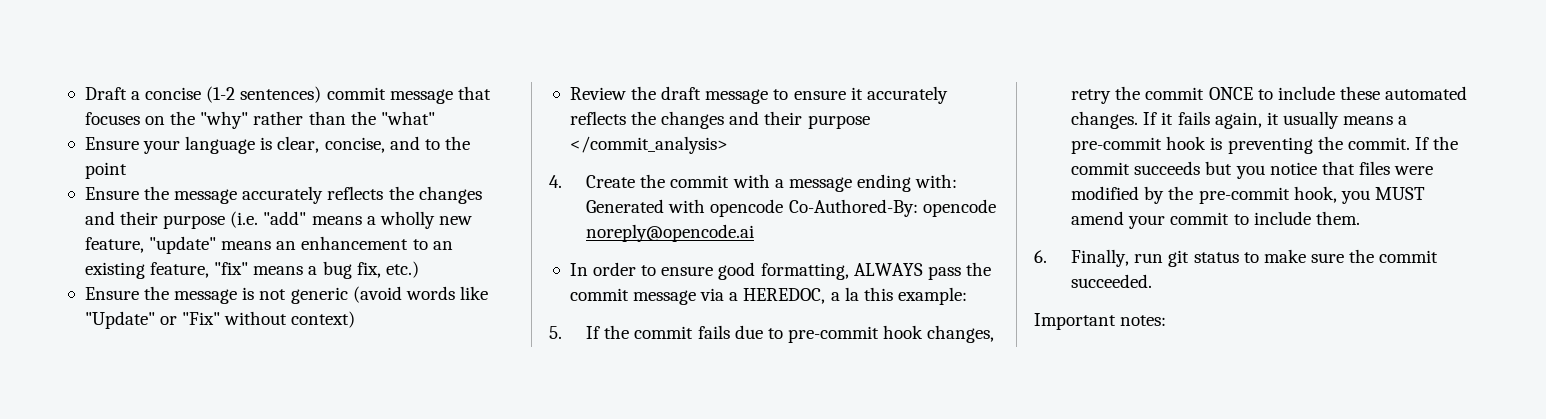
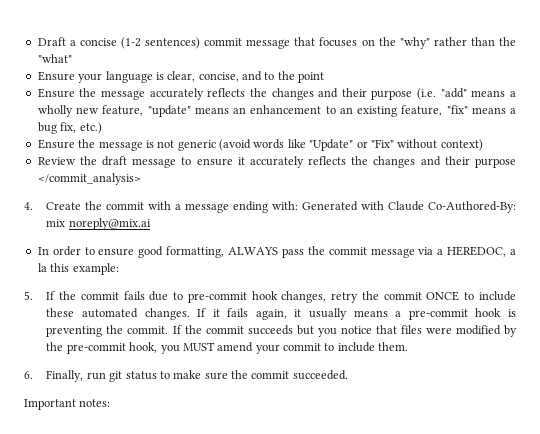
- 4. Create the commit with a message ending with: Generated with opencode Co-Authored-By: opencode noreply@opencode.ai
+ 4. Create the commit with a message ending with: Generated with Claude Co-Authored-By: mix noreply@mix.ai

